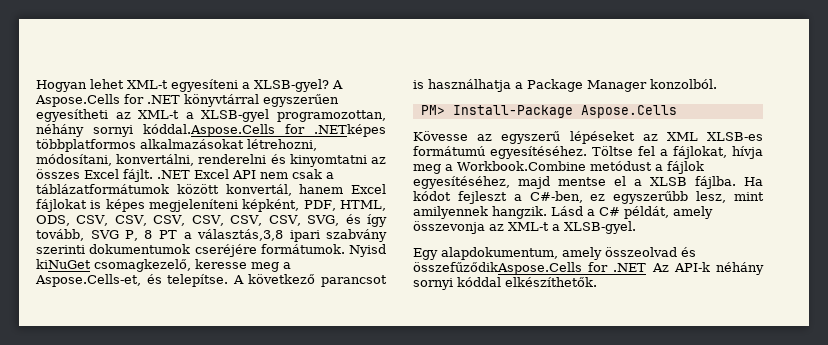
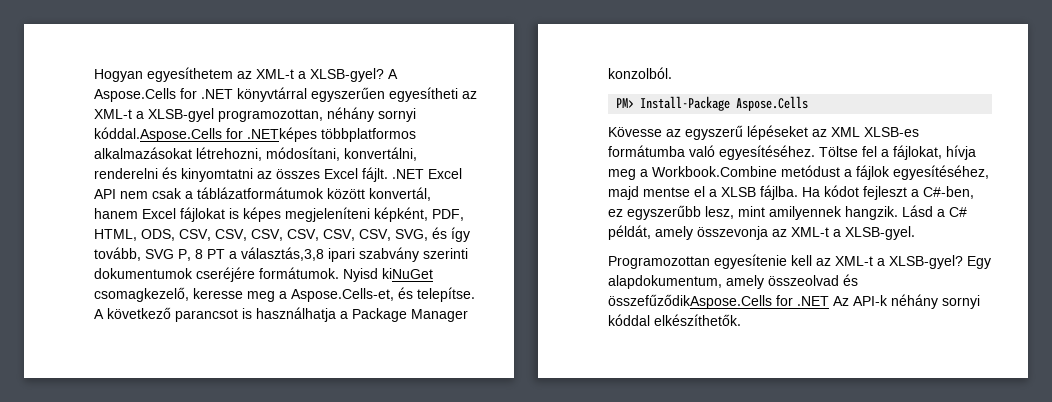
- Hogyan lehet XML-t egyesíteni a XLSB-gyel?
+ Hogyan egyesíthetem az XML-t a XLSB-gyel?
- Kövesse az egyszerű lépéseket az XML XLSB-es formátumú egyesítéséhez.
+ Kövesse az egyszerű lépéseket az XML XLSB-es formátumba való egyesítéséhez.
+ Programozottan egyesítenie kell az XML-t a XLSB-gyel?

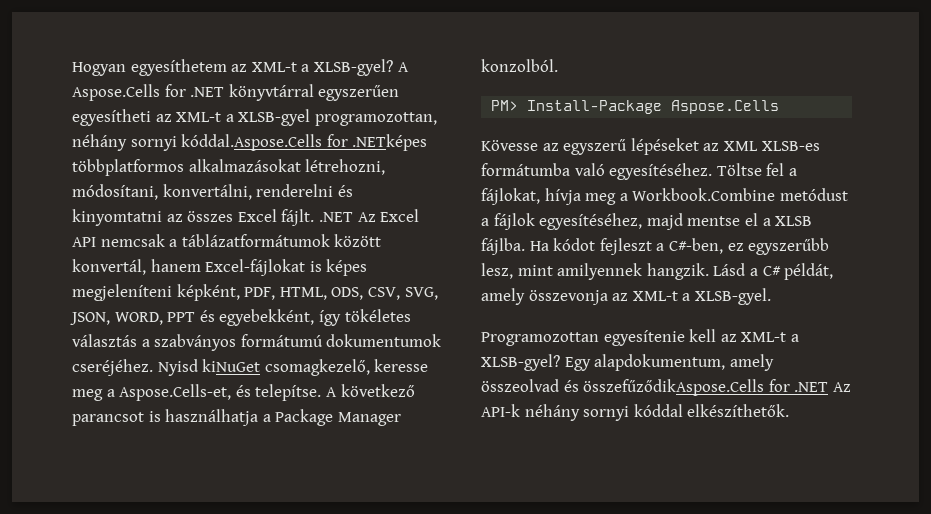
- A Aspose.Cells for .NET könyvtárral egyszerűen egyesítheti az XML-t a XLSB-gyel programozottan, néhány sornyi kóddal.Aspose.Cells for .NETképes többplatformos alkalmazásokat létrehozni, módosítani, konvertálni, renderelni és kinyomtatni az összes Excel fájlt. .NET Excel API nem csak a táblázatformátumok között konvertál, hanem Excel fájlokat is képes megjeleníteni képként, PDF, HTML, ODS, CSV, CSV, CSV, CSV, CSV, CSV, SVG, és így tovább, SVG P, 8 PT a választás,3,8 ipari szabvány szerinti dokumentumok cseréjére formátumok.
+ A Aspose.Cells for .NET könyvtárral egyszerűen egyesítheti az XML-t a XLSB-gyel programozottan, néhány sornyi kóddal.Aspose.Cells for .NETképes többplatformos alkalmazásokat létrehozni, módosítani, konvertálni, renderelni és kinyomtatni az összes Excel fájlt. .NET Az Excel API nemcsak a táblázatformátumok között konvertál, hanem Excel-fájlokat is képes megjeleníteni képként, PDF, HTML, ODS, CSV, SVG, JSON, WORD, PPT és egyebekként, így tökéletes választás a szabványos formátumú dokumentumok cseréjéhez.

